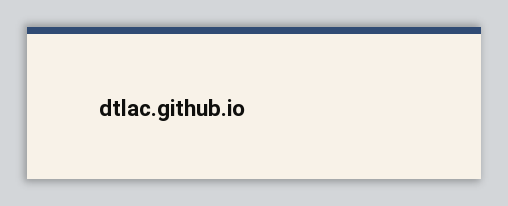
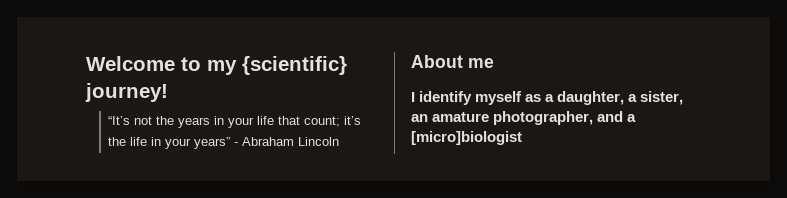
- dtlac.github.io
+ Welcome to my {scientific} journey!
+ “It’s not the years in your life that count; it’s the life in your years” - Abraham Lincoln
+ About me
+ I identify myself as a daughter, a sister, an amature photographer, and a [micro]biologist

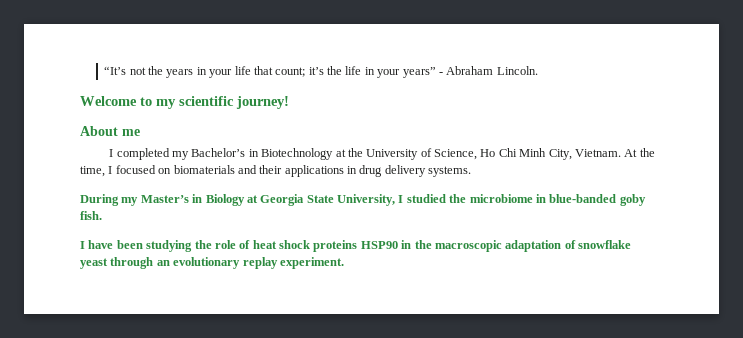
- Welcome to my {scientific} journey!
- “It’s not the years in your life that count; it’s the life in your years” - Abraham Lincoln
+ “It’s not the years in your life that count; it’s the life in your years” - Abraham Lincoln.
+ Welcome to my scientific journey!
  About me
- I identify myself as a daughter, a sister, an amature photographer, and a [micro]biologist
+ I completed my Bachelor’s in Biotechnology at the University of Science, Ho Chi Minh City, Vietnam. At the time, I focused on biomaterials and their applications in drug delivery systems.
+ During my Master’s in Biology at Georgia State University, I studied the microbiome in blue-banded goby fish.
+ I have been studying the role of heat shock proteins HSP90 in the macroscopic adaptation of snowflake yeast through an evolutionary replay experiment.

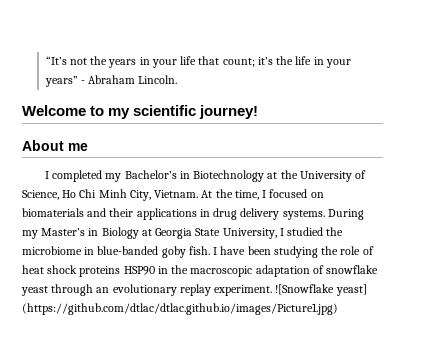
- At the time, I focused on biomaterials and their applications in drug delivery systems.
- During my Master’s in Biology at Georgia State University, I studied the microbiome in blue-banded goby fish.
- I have been studying the role of heat shock proteins HSP90 in the macroscopic adaptation of snowflake yeast through an evolutionary replay experiment.
+ At the time, I focused on biomaterials and their applications in drug delivery systems. During my Master’s in Biology at Georgia State University, I studied the microbiome in blue-banded goby fish. I have been studying the role of heat shock proteins HSP90 in the macroscopic adaptation of snowflake yeast through an evolutionary replay experiment.
+ ![Snowflake yeast] (https://github.com/dtlac/dtlac.github.io/images/Picture1.jpg)

